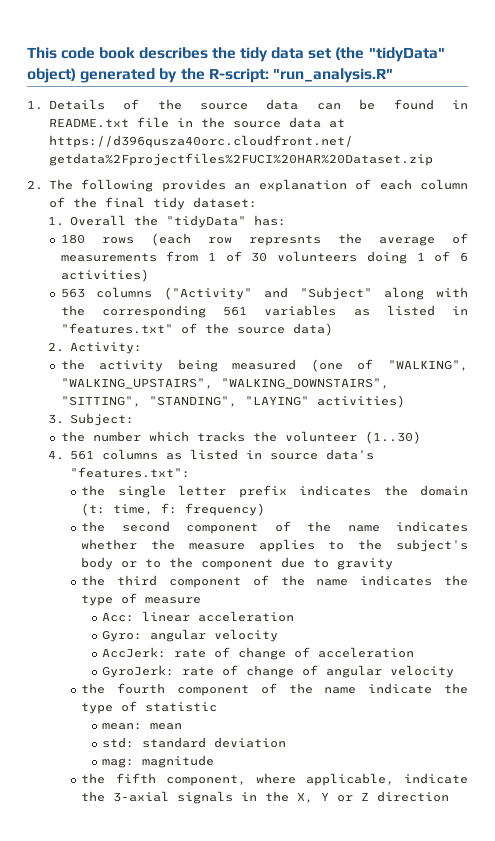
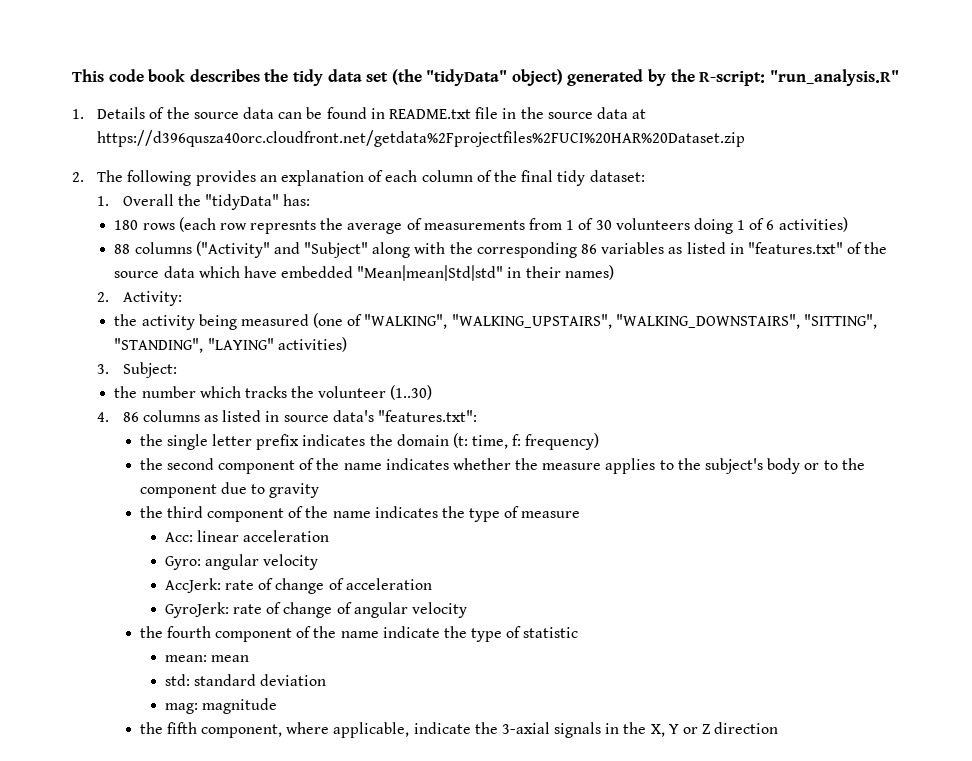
- 563 columns ("Activity" and "Subject" along with the corresponding 561 variables as listed in "features.txt" of the source data)
+ 88 columns ("Activity" and "Subject" along with the corresponding 86 variables as listed in "features.txt" of the source data which have embedded "Mean|mean|Std|std" in their names)
- 4. 561 columns as listed in source data's "features.txt":
+ 4. 86 columns as listed in source data's "features.txt":

